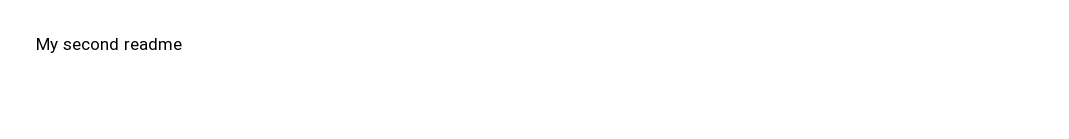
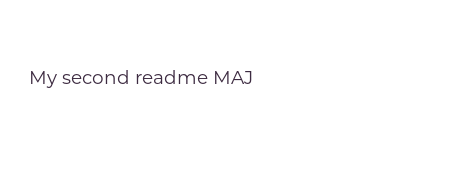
- My second readme
+ My second readme MAJ

